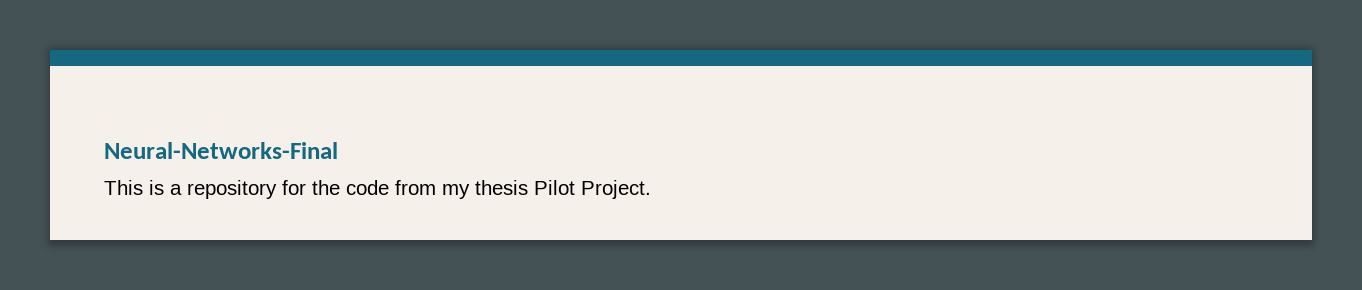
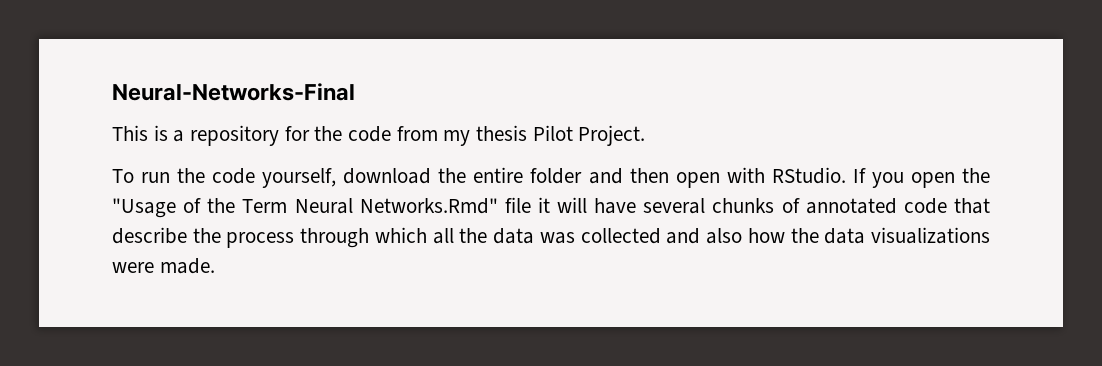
+ To run the code yourself, download the entire folder and then open with RStudio. If you open the "Usage of the Term Neural Networks.Rmd" file it will have several chunks of annotated code that describe the process through which all the data was collected and also how the data visualizations were made.

